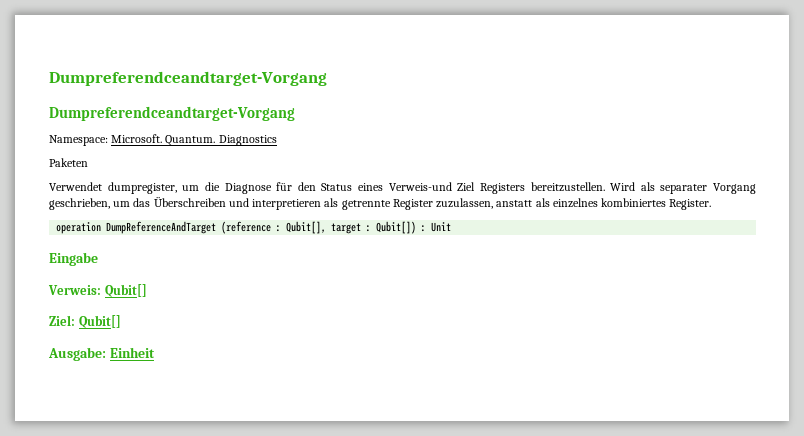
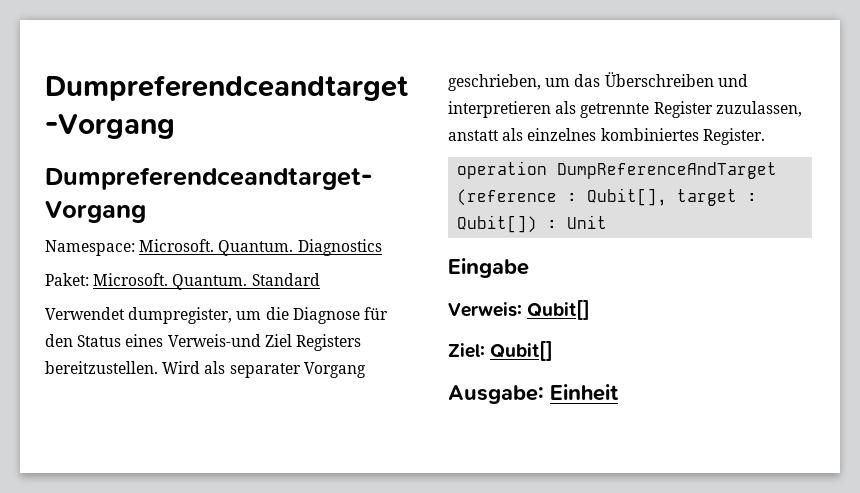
- Paketen
+ Paket: Microsoft. Quantum. Standard

